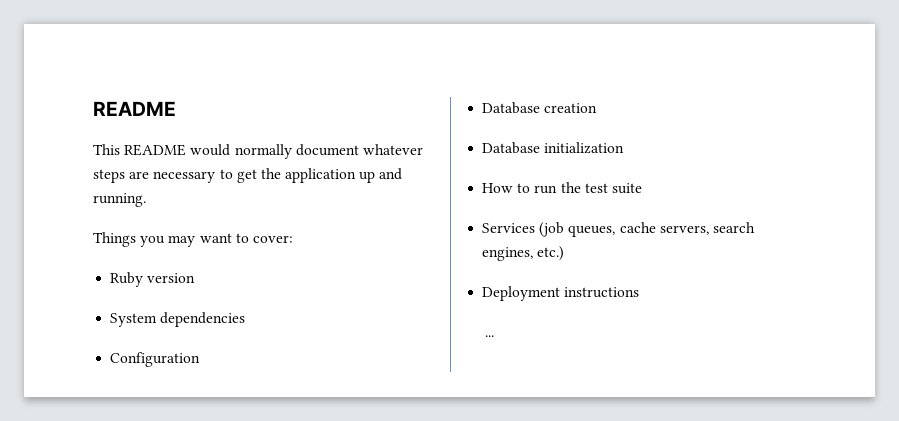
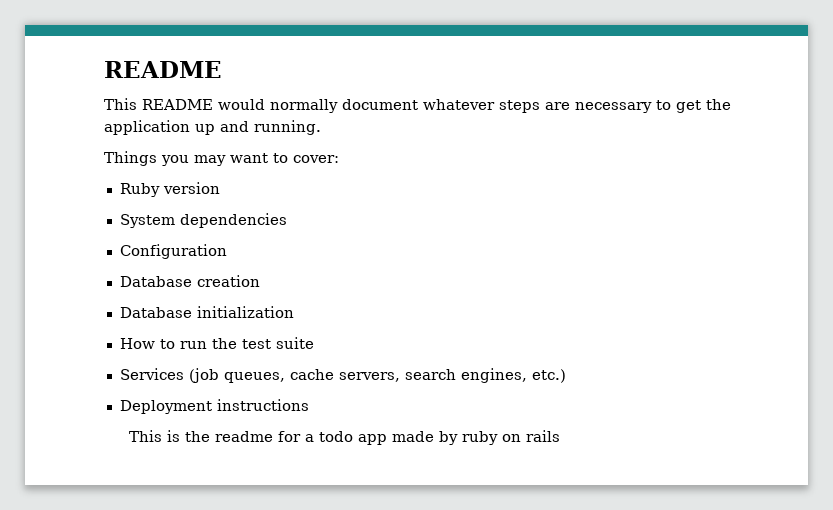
- ...
+ This is the readme for a todo app made by ruby on rails

